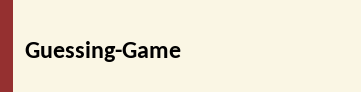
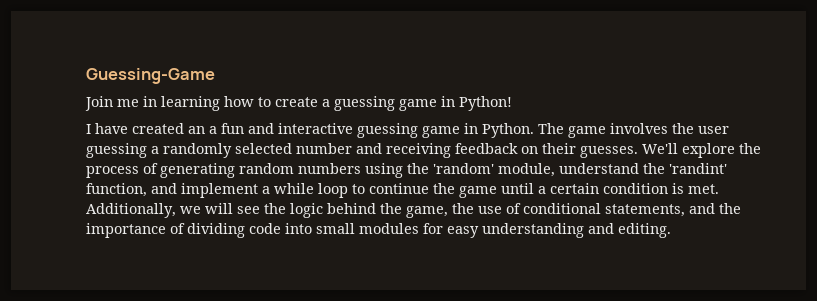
+ Join me in learning how to create a guessing game in Python!
+ I have created an a fun and interactive guessing game in Python. The game involves the user guessing a randomly selected number and receiving feedback on their guesses. We'll explore the process of generating random numbers using the 'random' module, understand the 'randint' function, and implement a while loop to continue the game until a certain condition is met. Additionally, we will see the logic behind the game, the use of conditional statements, and the importance of dividing code into small modules for easy understanding and editing.

